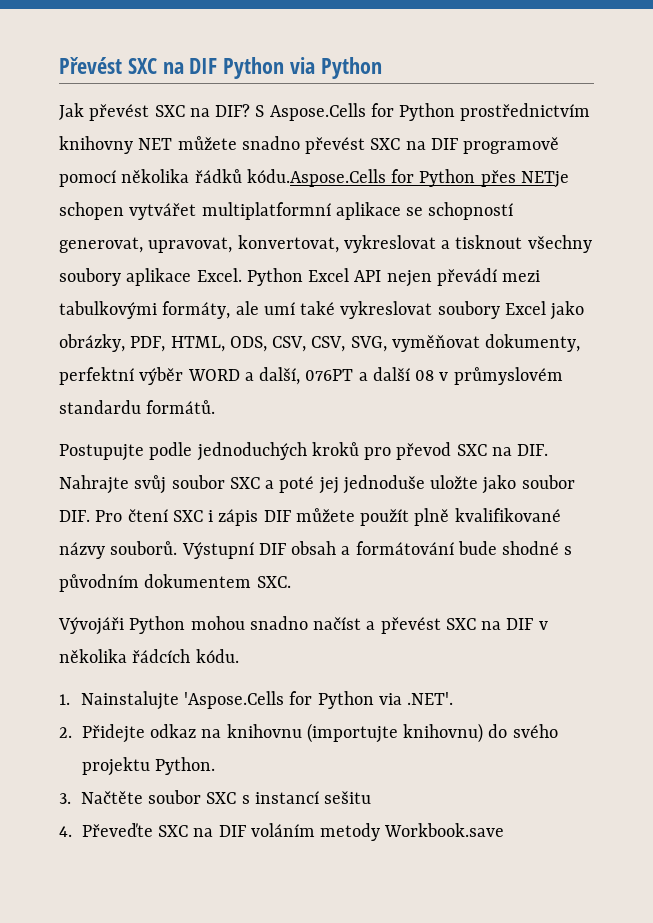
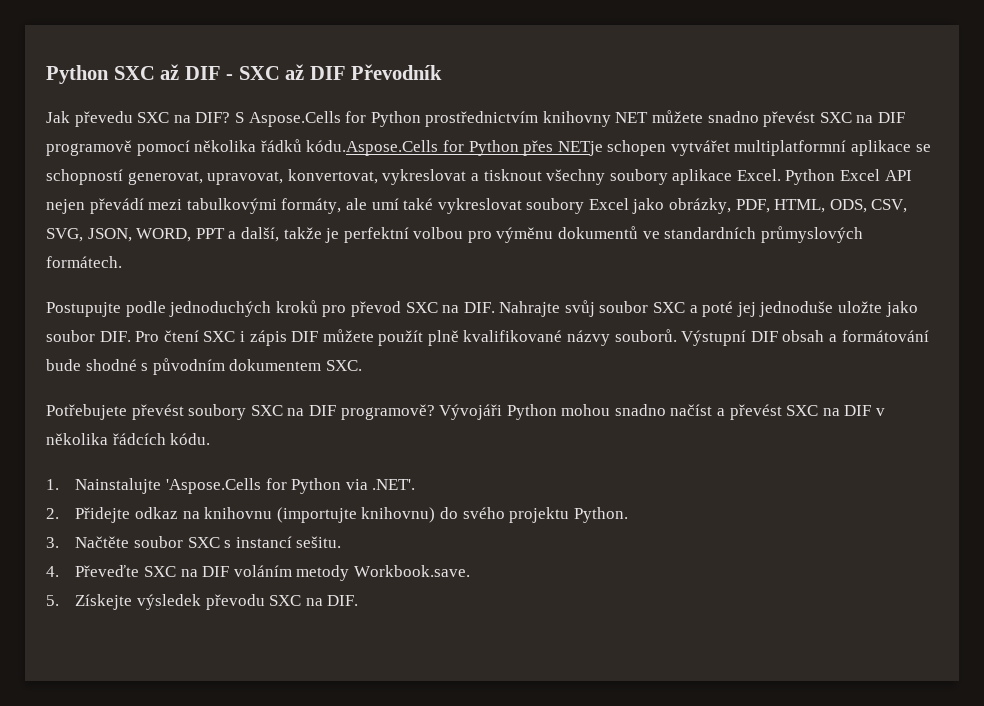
- Převést SXC na DIF Python via Python
+ Python SXC až DIF - SXC až DIF Převodník
- Jak převést SXC na DIF?
+ Jak převedu SXC na DIF?
- Python Excel API nejen převádí mezi tabulkovými formáty, ale umí také vykreslovat soubory Excel jako obrázky, PDF, HTML, ODS, CSV, CSV, SVG, vyměňovat dokumenty, perfektní výběr WORD a další, 076PT a další 08 v průmyslovém standardu formátů.
+ Python Excel API nejen převádí mezi tabulkovými formáty, ale umí také vykreslovat soubory Excel jako obrázky, PDF, HTML, ODS, CSV, SVG, JSON, WORD, PPT a další, takže je perfektní volbou pro výměnu dokumentů ve standardních průmyslových formátech.
+ Potřebujete převést soubory SXC na DIF programově?
- 3. Načtěte soubor SXC s instancí sešitu
+ 3. Načtěte soubor SXC s instancí sešitu.
- 4. Převeďte SXC na DIF voláním metody Workbook.save
+ 4. Převeďte SXC na DIF voláním metody Workbook.save.
+ 5. Získejte výsledek převodu SXC na DIF.

